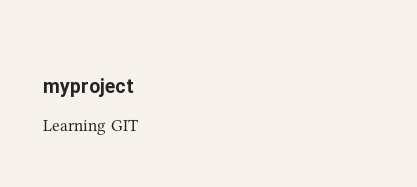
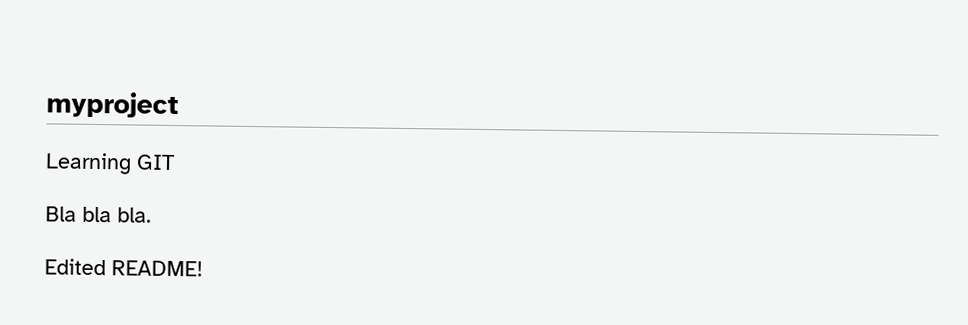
+ Bla bla bla.
+ Edited README!

